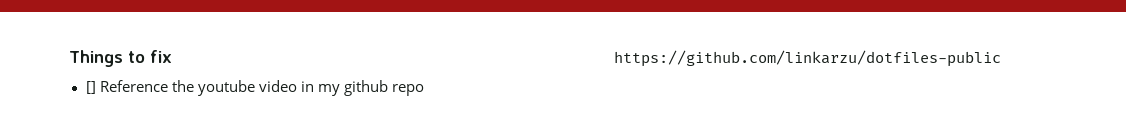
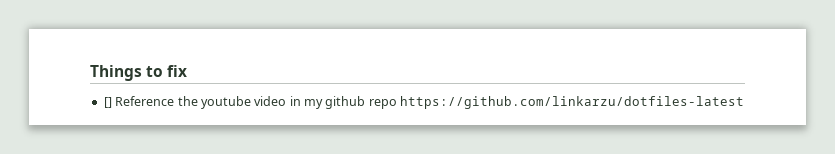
- [] Reference the youtube video in my github repo https://github.com/linkarzu/dotfiles-public
+ [] Reference the youtube video in my github repo https://github.com/linkarzu/dotfiles-latest

